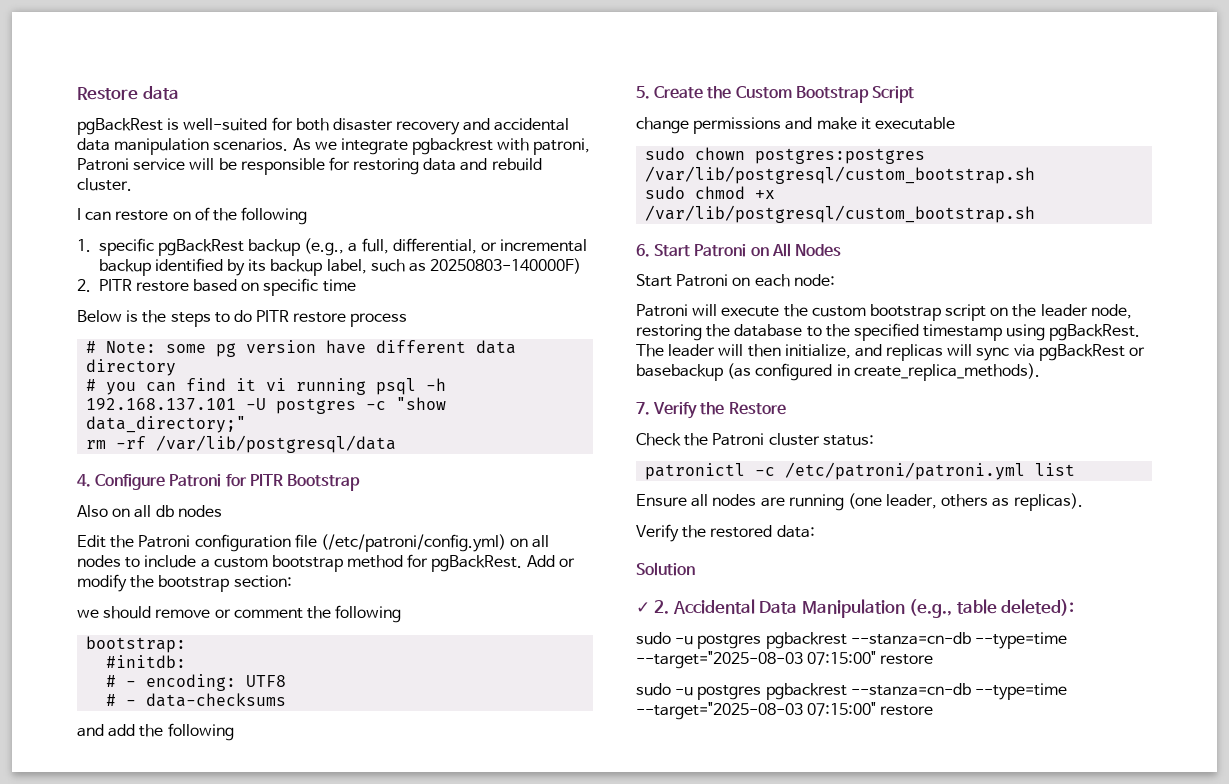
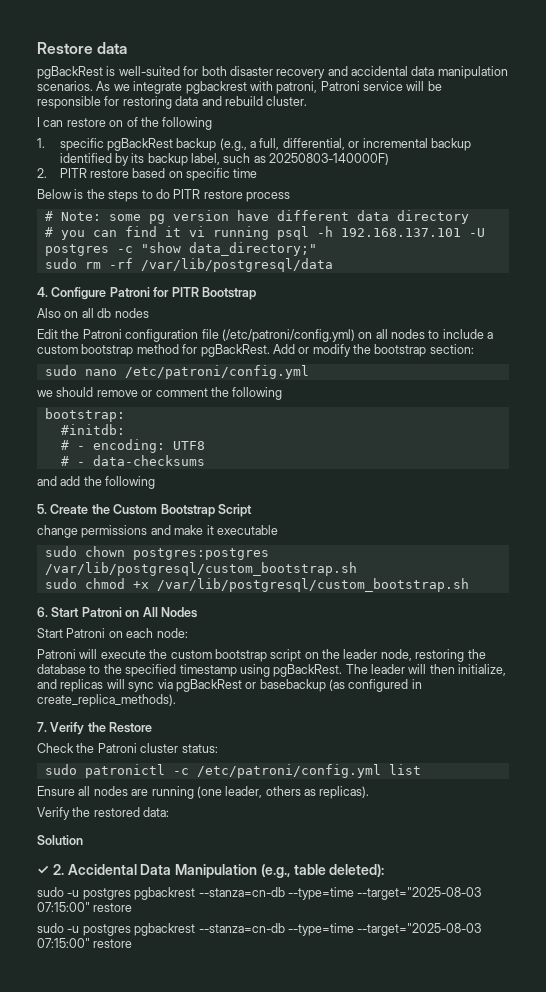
- rm -rf /var/lib/postgresql/data
+ sudo rm -rf /var/lib/postgresql/data
+ sudo nano /etc/patroni/config.yml
- patronictl -c /etc/patroni/patroni.yml list
+ sudo patronictl -c /etc/patroni/config.yml list

